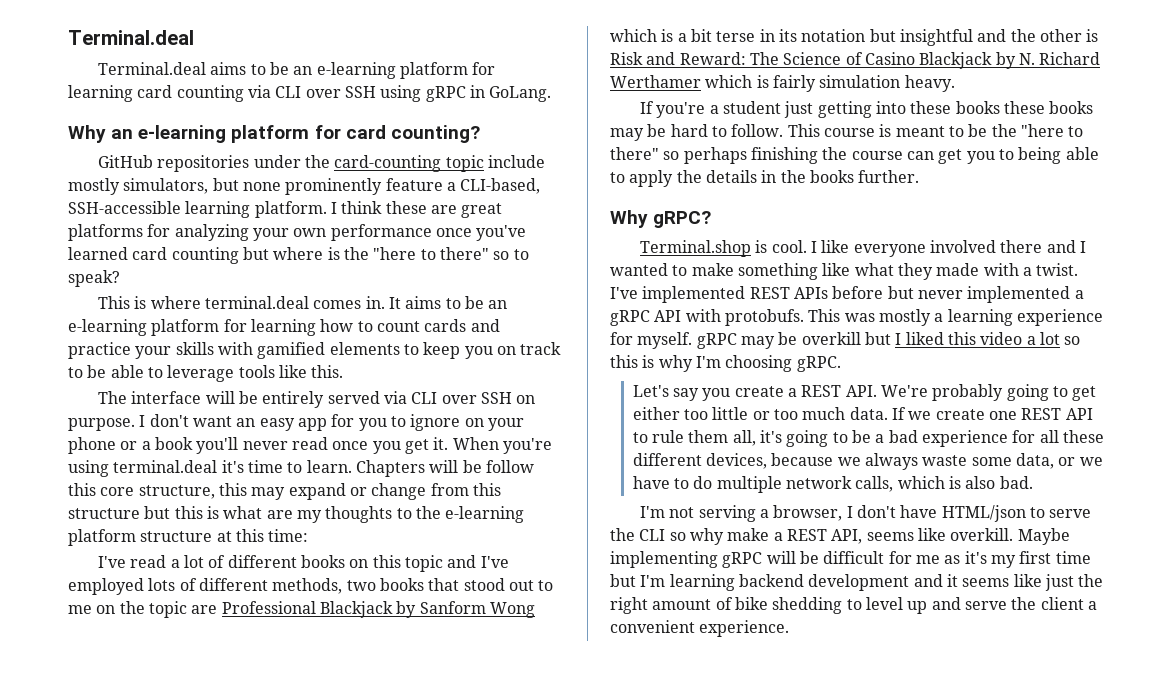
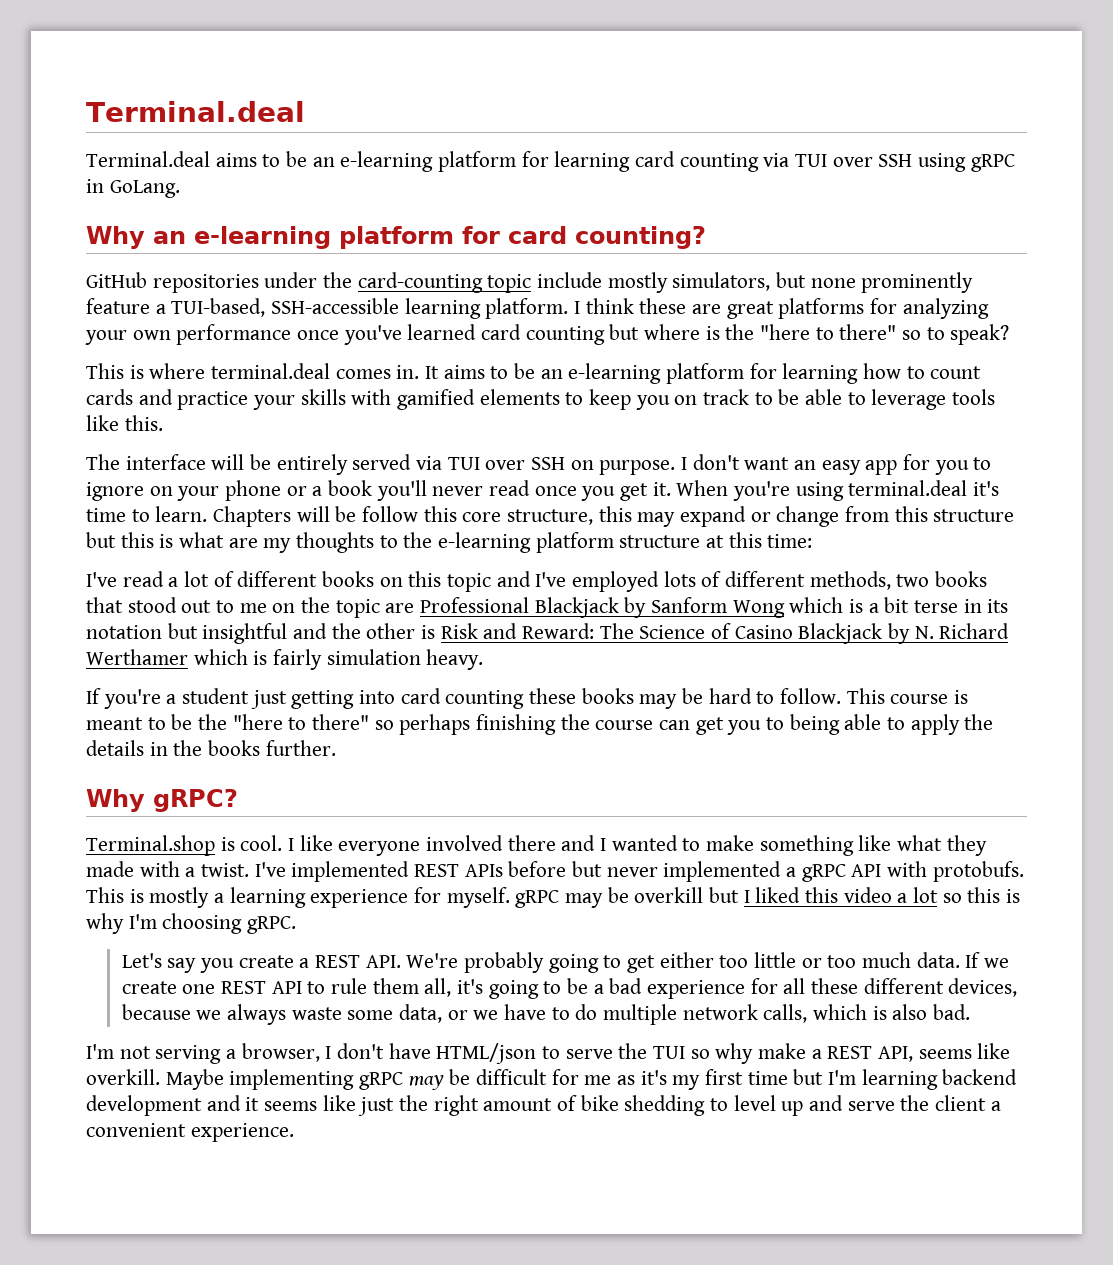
- Terminal.deal aims to be an e-learning platform for learning card counting via CLI over SSH using gRPC in GoLang.
+ Terminal.deal aims to be an e-learning platform for learning card counting via TUI over SSH using gRPC in GoLang.
- GitHub repositories under the card-counting topic include mostly simulators, but none prominently feature a CLI-based, SSH-accessible learning platform.
+ GitHub repositories under the card-counting topic include mostly simulators, but none prominently feature a TUI-based, SSH-accessible learning platform.
- The interface will be entirely served via CLI over SSH on purpose.
+ The interface will be entirely served via TUI over SSH on purpose.
- If you're a student just getting into these books these books may be hard to follow.
+ If you're a student just getting into card counting these books may be hard to follow.
- This was mostly a learning experience for myself. gRPC may be overkill but I liked this video a lot so this is why I'm choosing gRPC.
+ This is mostly a learning experience for myself. gRPC may be overkill but I liked this video a lot so this is why I'm choosing gRPC.
- I'm not serving a browser, I don't have HTML/json to serve the CLI so why make a REST API, seems like overkill.
+ I'm not serving a browser, I don't have HTML/json to serve the TUI so why make a REST API, seems like overkill.
- Maybe implementing gRPC will be difficult for me as it's my first time but I'm learning backend development and it seems like just the right amount of bike shedding to level up and serve the client a convenient experience.
+ Maybe implementing gRPC may be difficult for me as it's my first time but I'm learning backend development and it seems like just the right amount of bike shedding to level up and serve the client a convenient experience.

